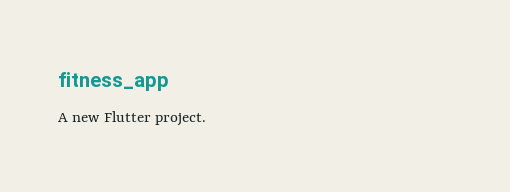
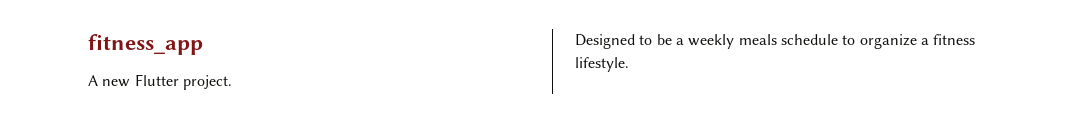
+ Designed to be a weekly meals schedule to organize a fitness lifestyle.

